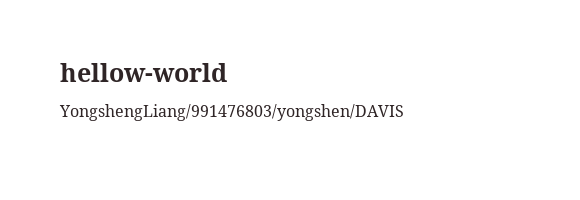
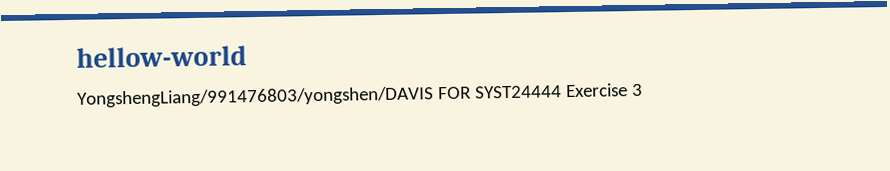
- YongshengLiang/991476803/yongshen/DAVIS
+ YongshengLiang/991476803/yongshen/DAVIS FOR SYST24444 Exercise 3

